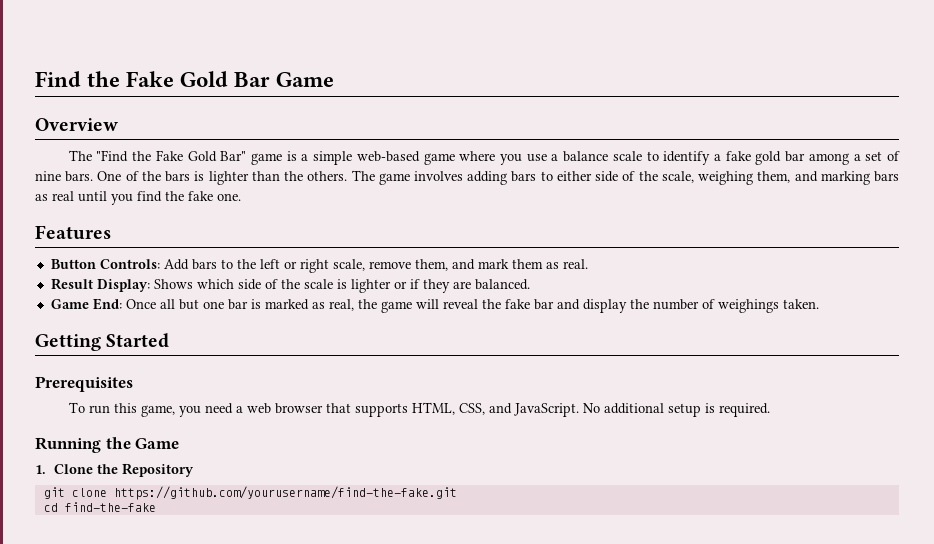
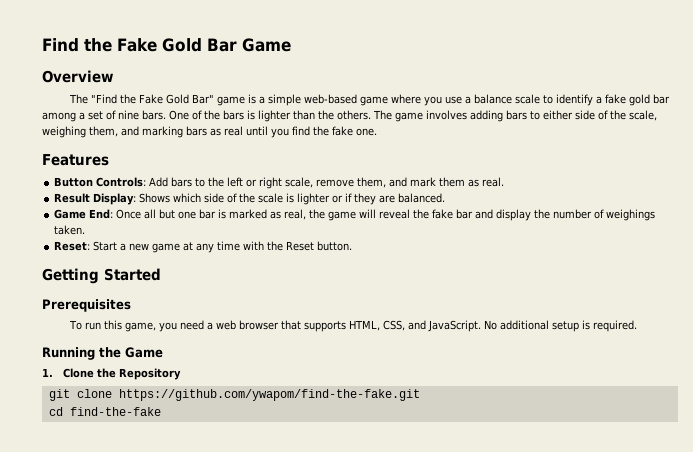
+ Reset: Start a new game at any time with the Reset button.
- git clone https://github.com/yourusername/find-the-fake.git
+ git clone https://github.com/ywapom/find-the-fake.git

